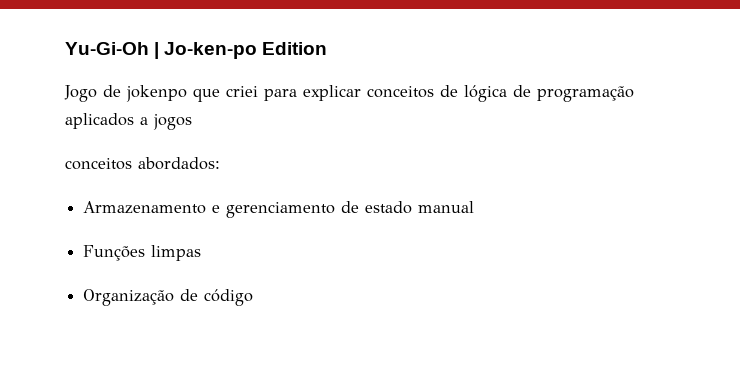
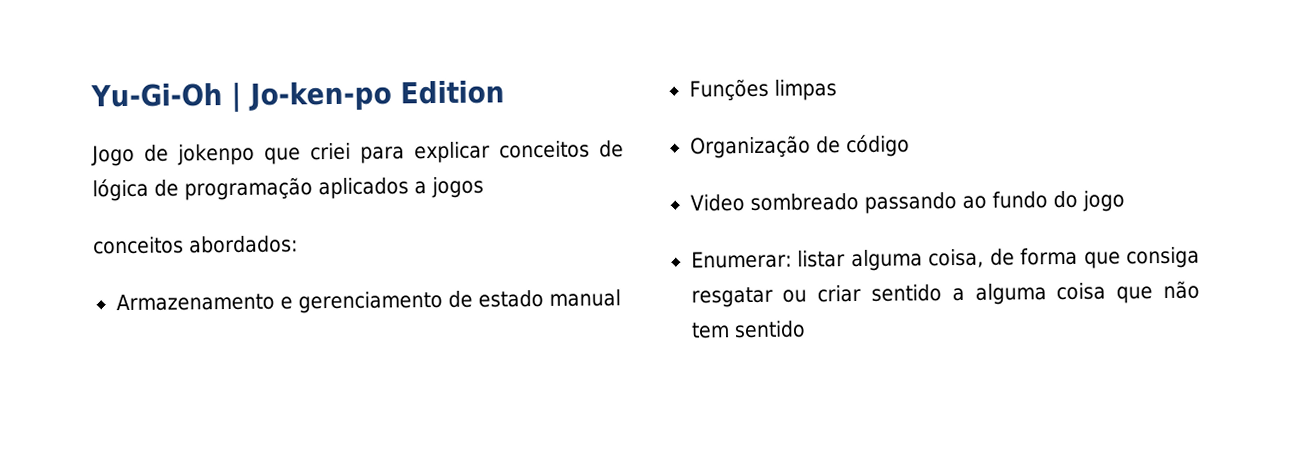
+ Video sombreado passando ao fundo do jogo
+ Enumerar: listar alguma coisa, de forma que consiga resgatar ou criar sentido a alguma coisa que não tem sentido

